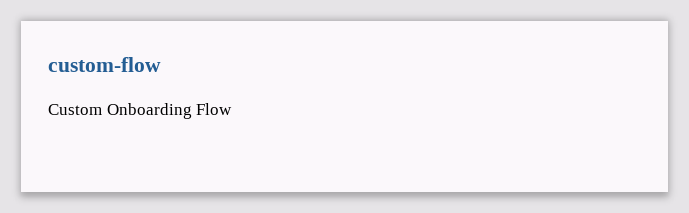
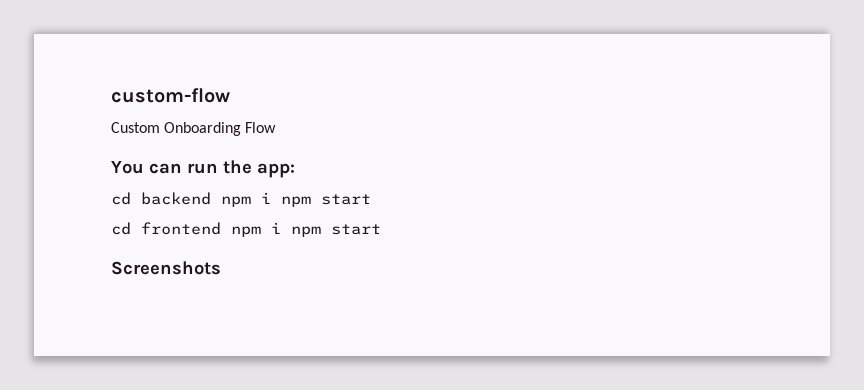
+ You can run the app:
+ cd backend npm i npm start
+ cd frontend npm i npm start
+ Screenshots

